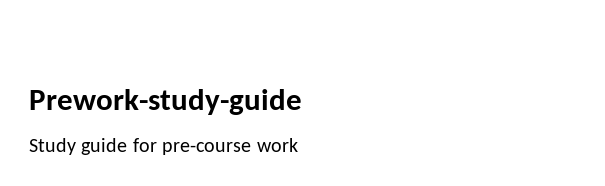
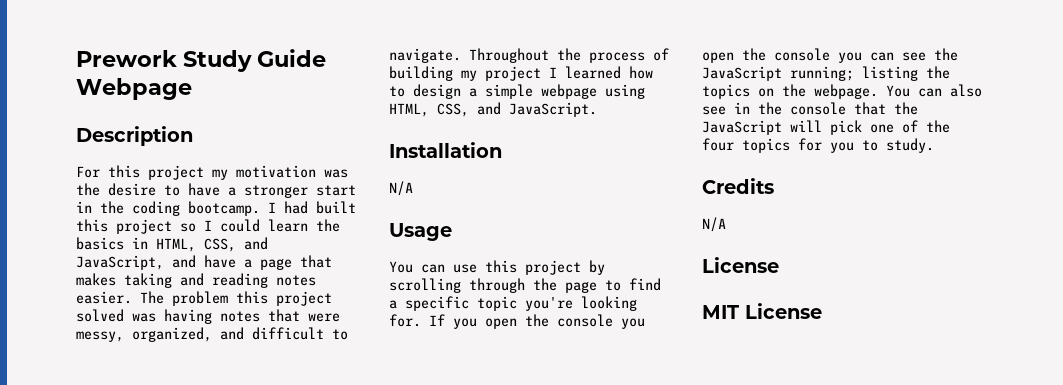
- Prework-study-guide
- Study guide for pre-course work
+ Prework Study Guide Webpage
+ Description
+ For this project my motivation was the desire to have a stronger start in the coding bootcamp. I had built this project so I could learn the basics in HTML, CSS, and JavaScript, and have a page that makes taking and reading notes easier. The problem this project solved was having notes that were messy, organized, and difficult to navigate. Throughout the process of building my project I learned how to design a simple webpage using HTML, CSS, and JavaScript.
+ Installation
+ N/A
+ Usage
+ You can use this project by scrolling through the page to find a specific topic you're looking for. If you open the console you open the console you can see the JavaScript running; listing the topics on the webpage. You can also see in the console that the JavaScript will pick one of the four topics for you to study.
+ Credits
+ N/A
+ License
+ MIT License

